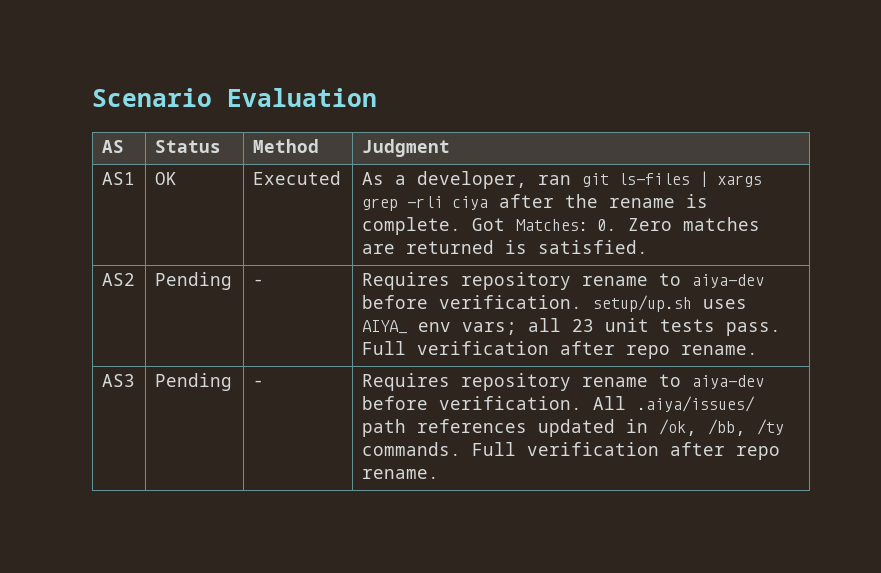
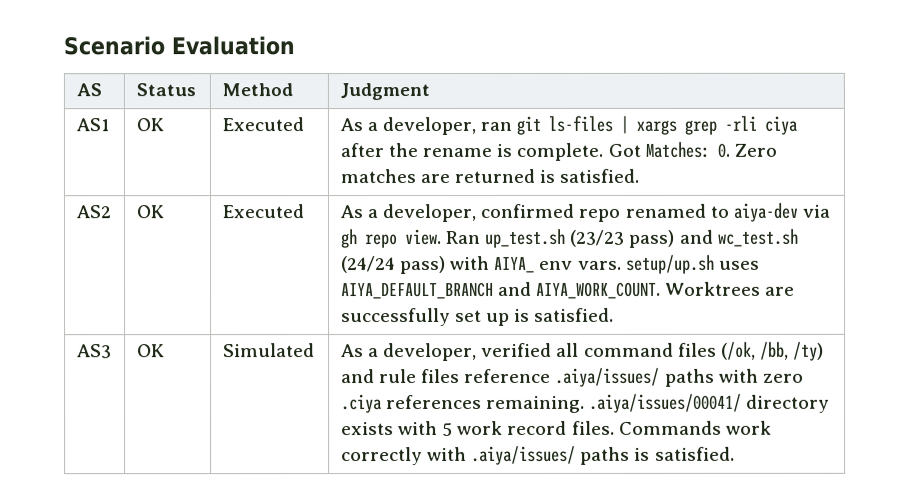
- AS2 | Pending | - | Requires repository rename to aiya-dev before verification. setup/up.sh uses AIYA_ env vars; all 23 unit tests pass. Full verification after repo rename.
- AS3 | Pending | - | Requires repository rename to aiya-dev before verification. All .aiya/issues/ path references updated in /ok, /bb, /ty commands. Full verification after repo rename.
+ AS2 | OK | Executed | As a developer, confirmed repo renamed to aiya-dev via gh repo view. Ran up_test.sh (23/23 pass) and wc_test.sh (24/24 pass) with AIYA_ env vars. setup/up.sh uses AIYA_DEFAULT_BRANCH and AIYA_WORK_COUNT. Worktrees are successfully set up is satisfied.
+ AS3 | OK | Simulated | As a developer, verified all command files (/ok, /bb, /ty) and rule files reference .aiya/issues/ paths with zero .ciya references remaining. .aiya/issues/00041/ directory exists with 5 work record files. Commands work correctly with .aiya/issues/ paths is satisfied.

